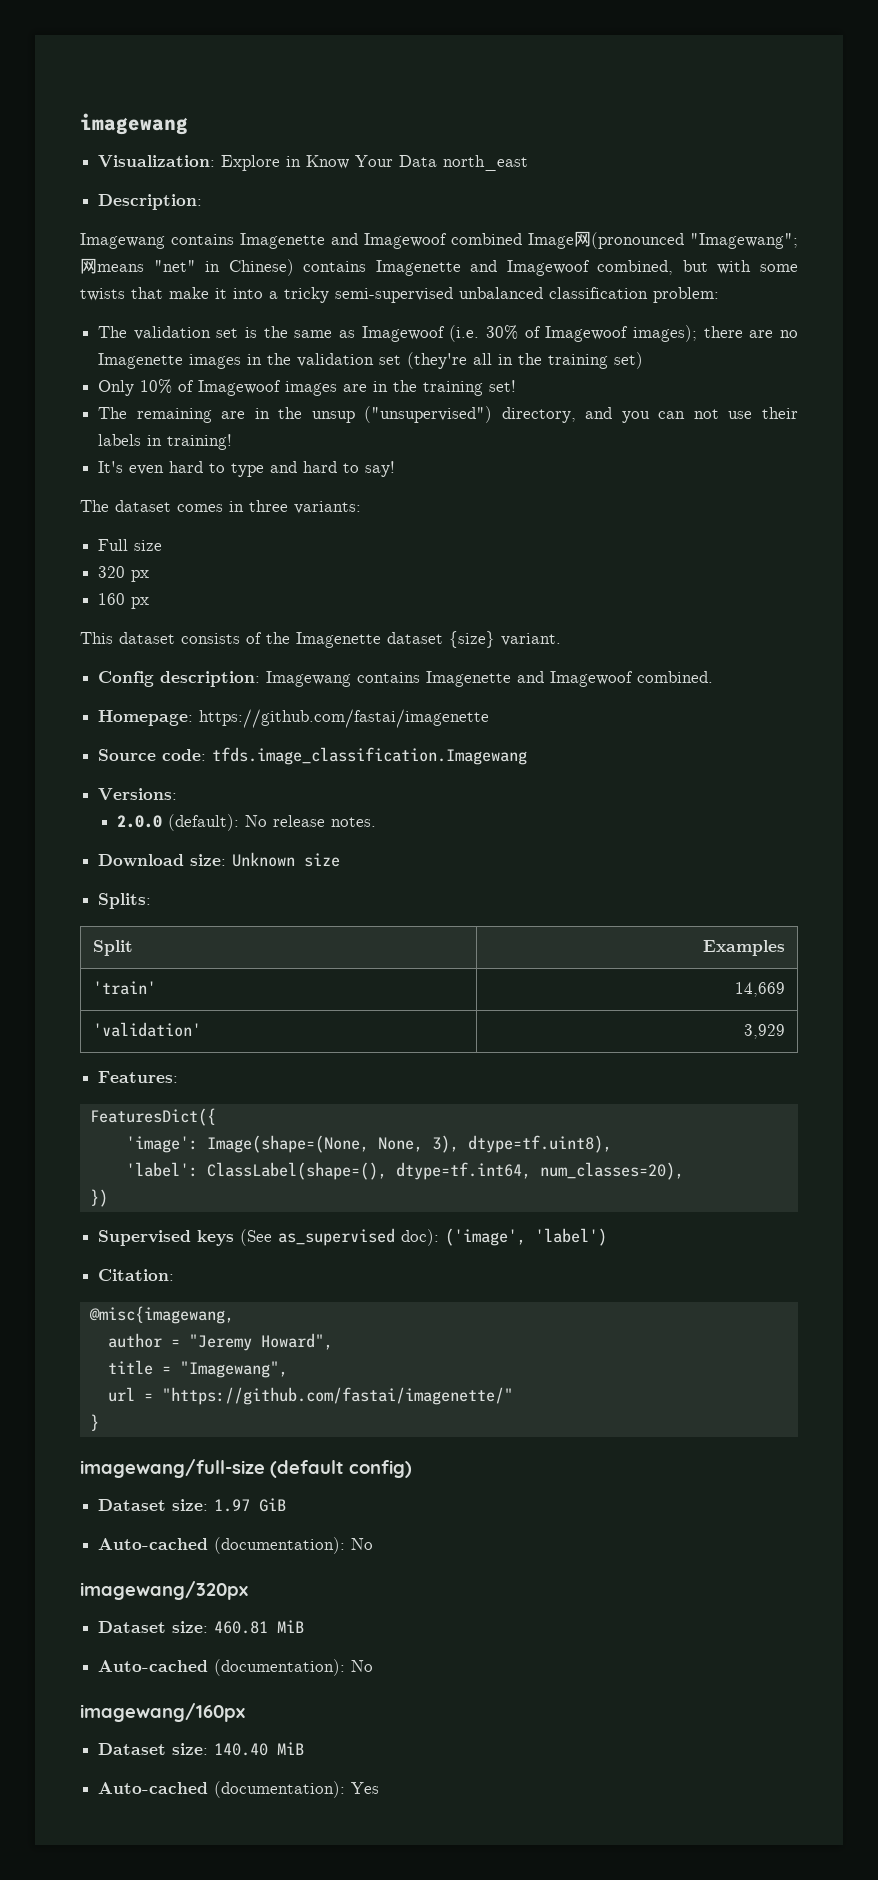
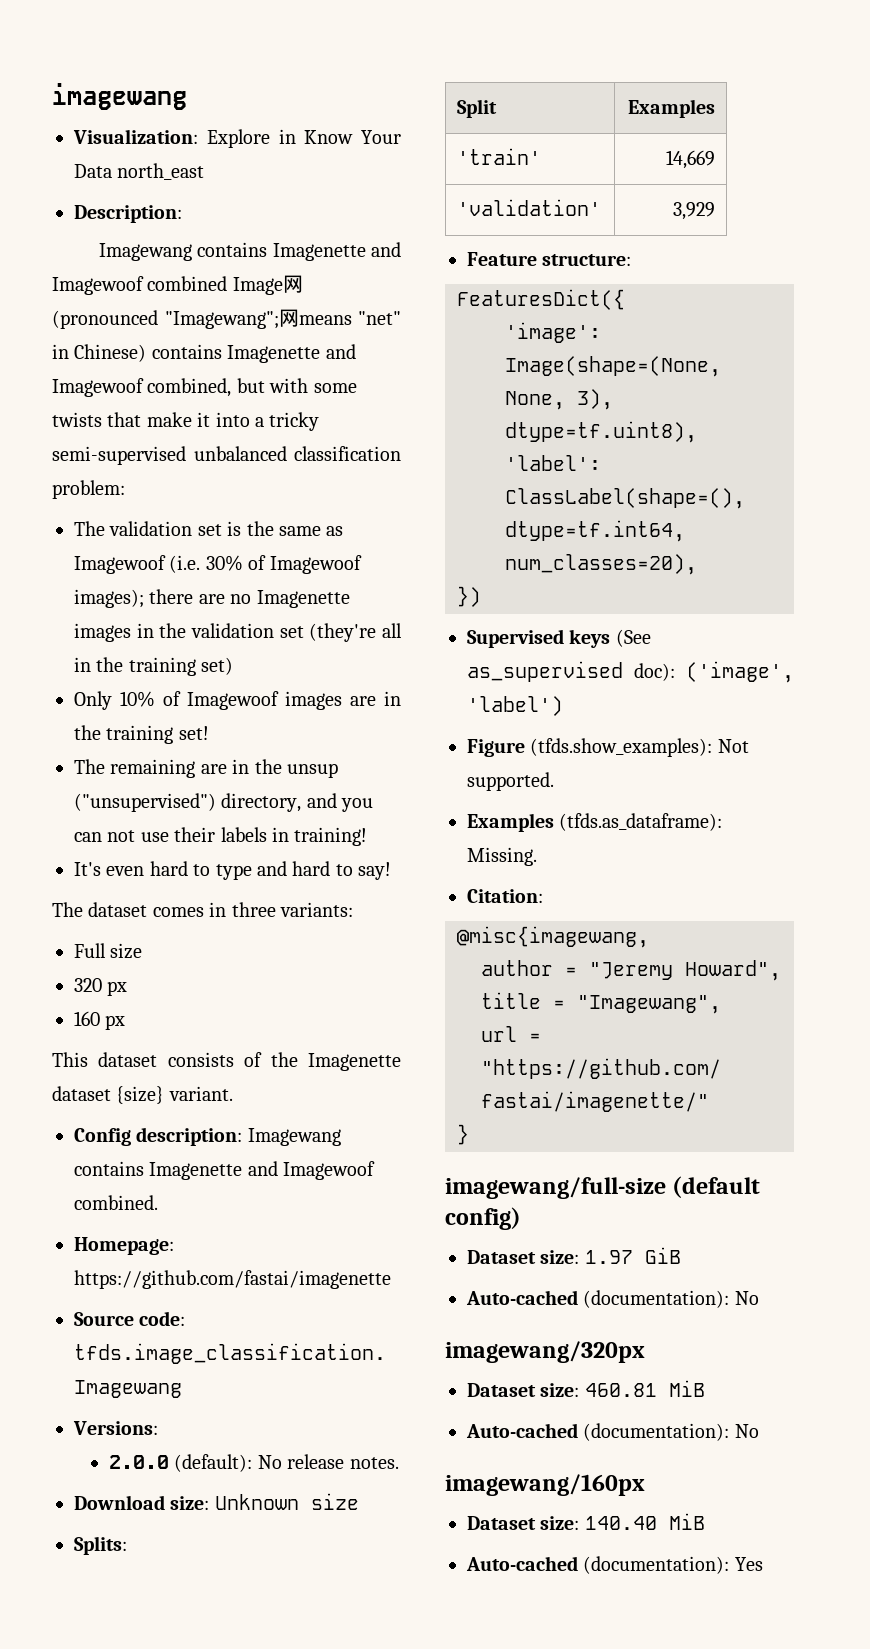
- Features:
+ Feature structure:
+ Figure (tfds.show_examples): Not supported.
+ Examples (tfds.as_dataframe): Missing.

